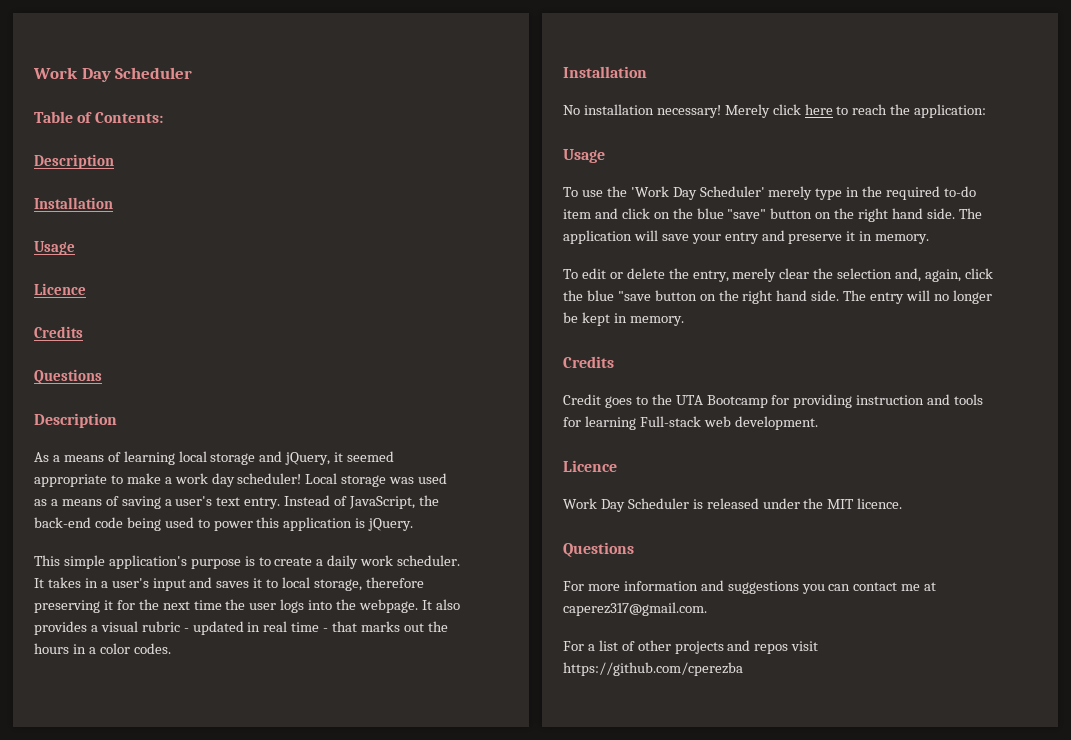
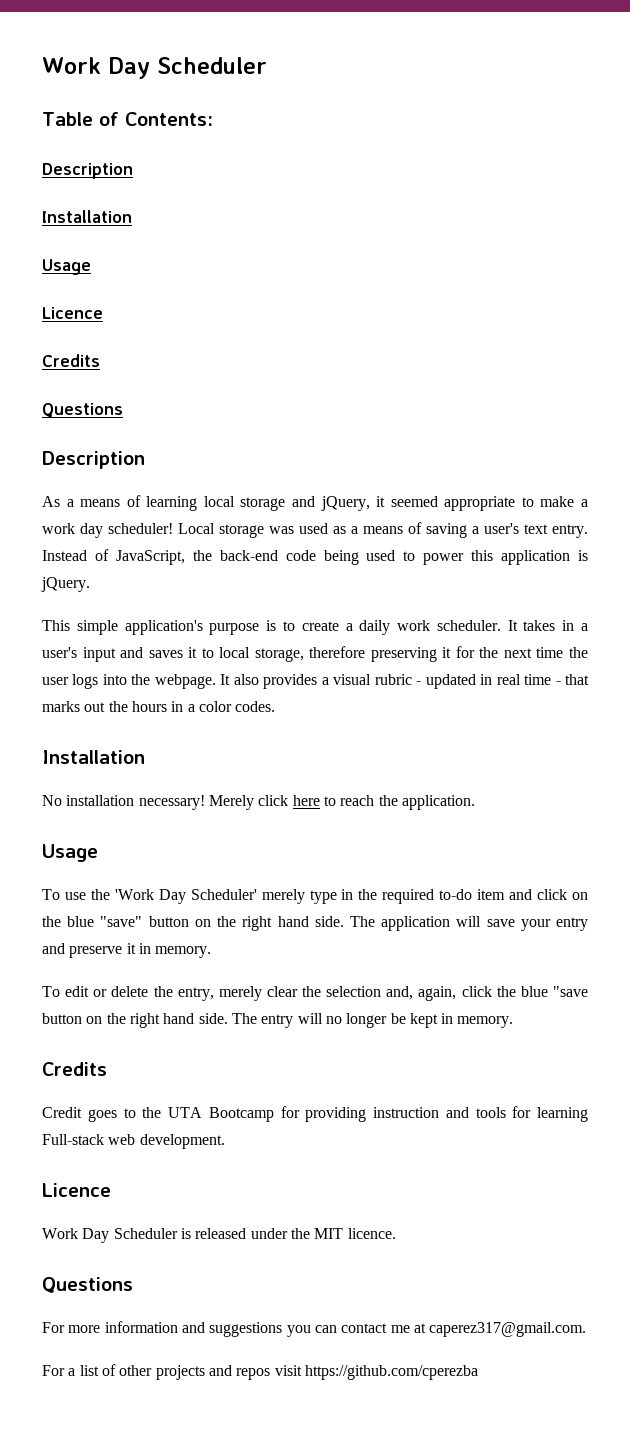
- Merely click here to reach the application:
+ Merely click here to reach the application.

